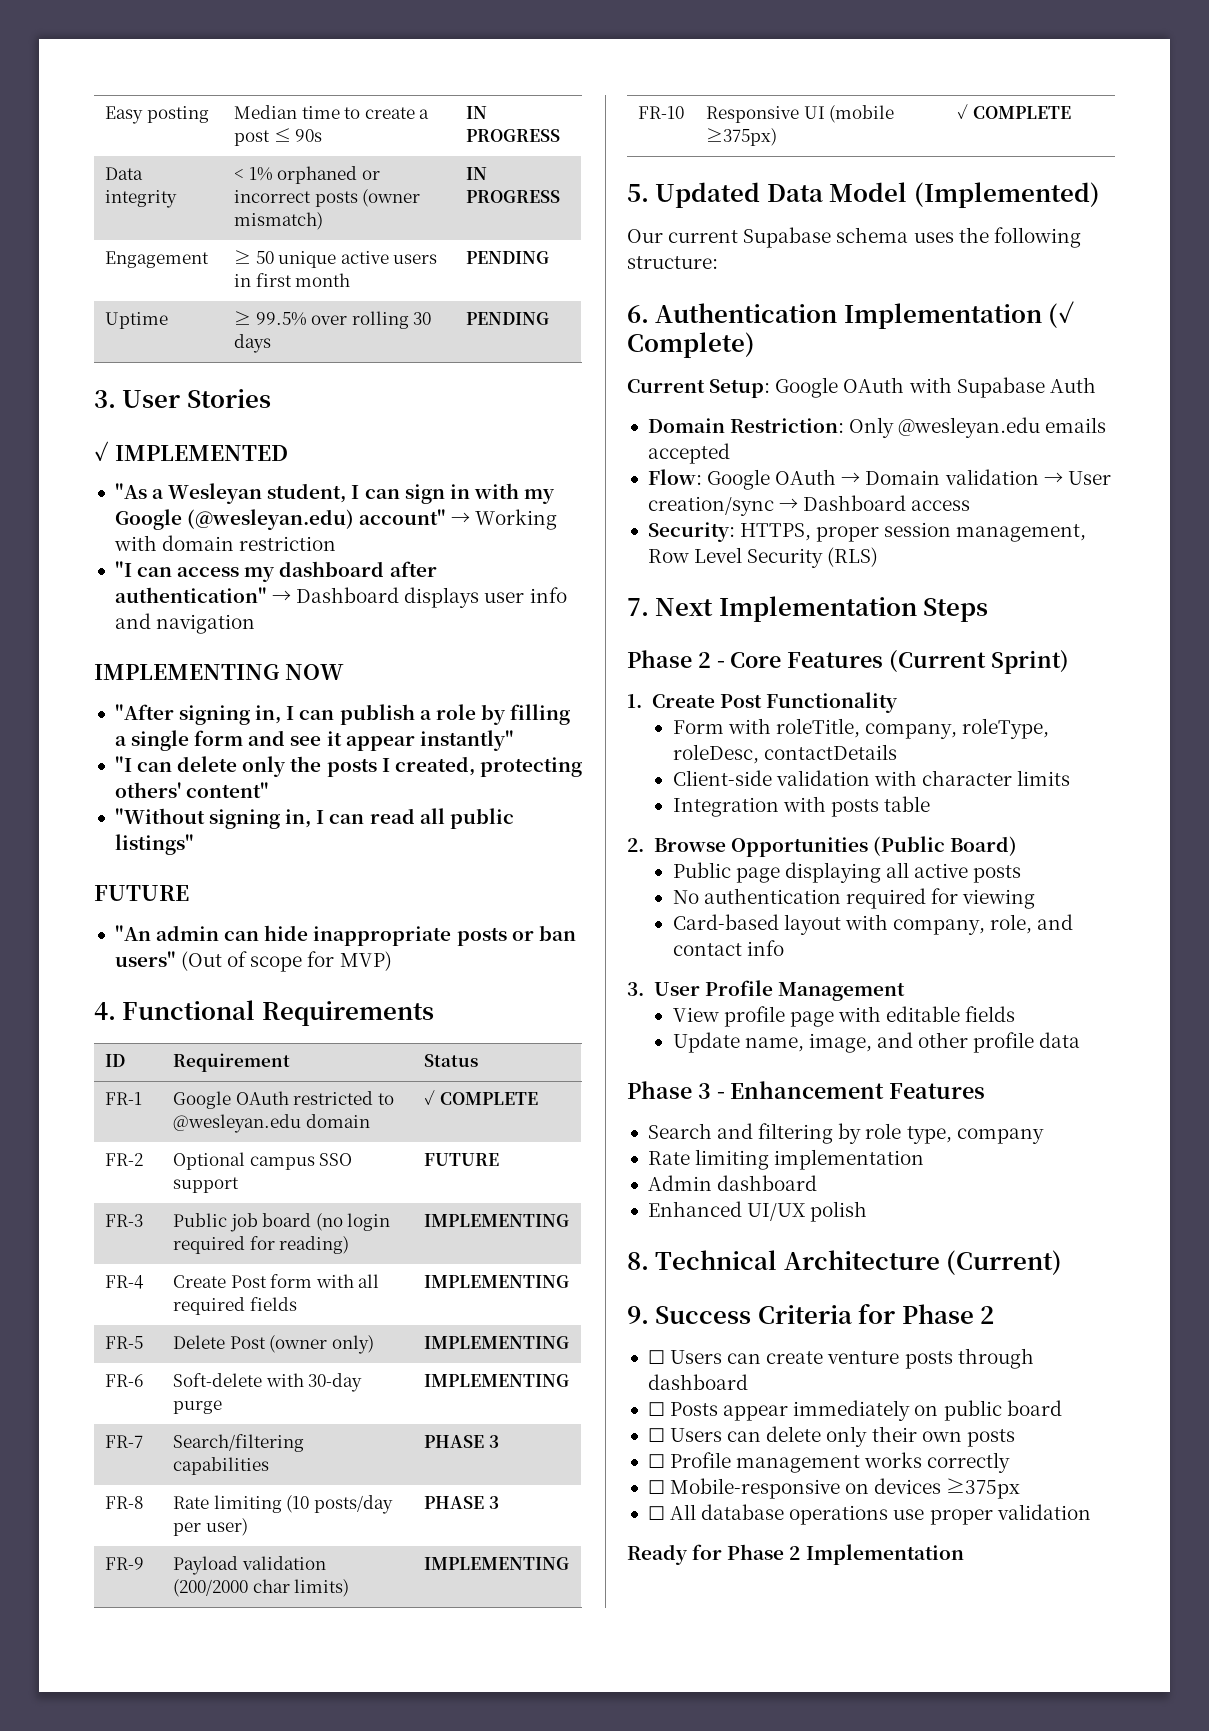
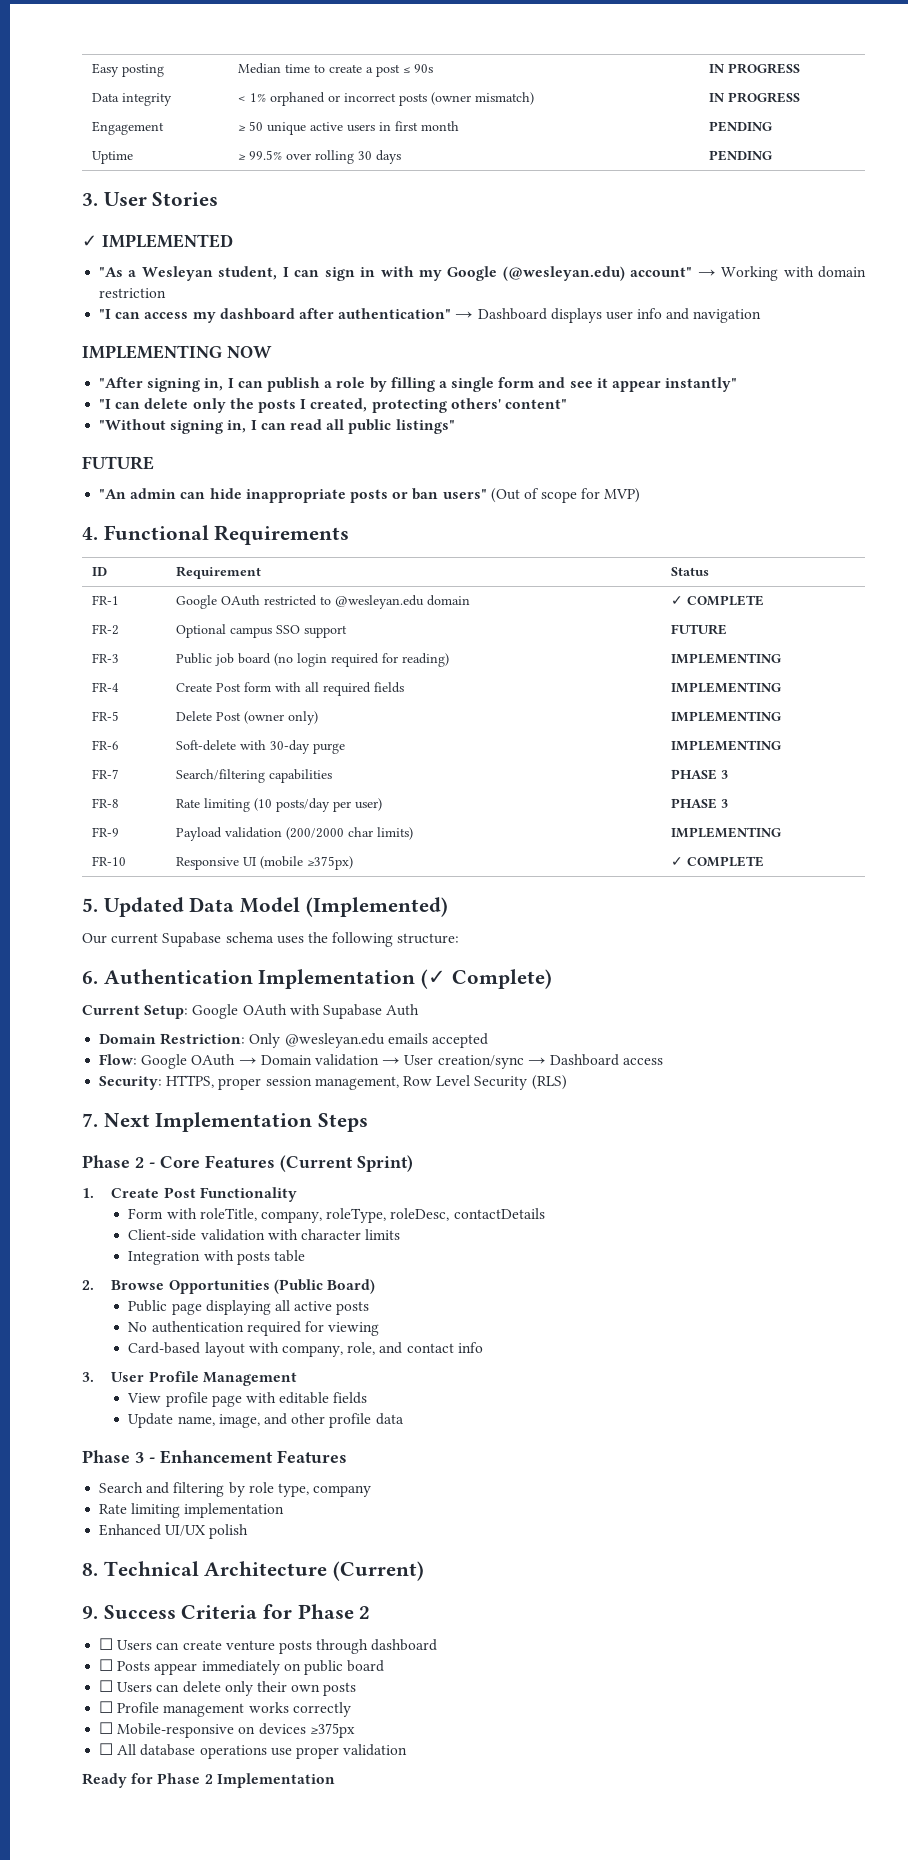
- Admin dashboard

